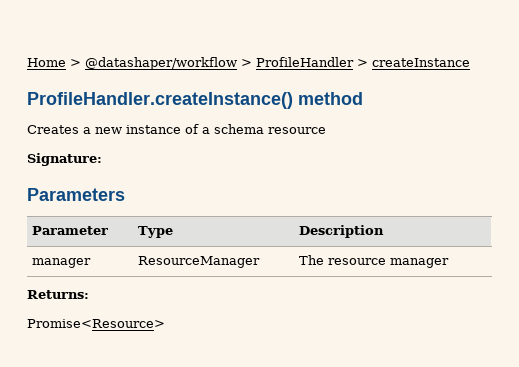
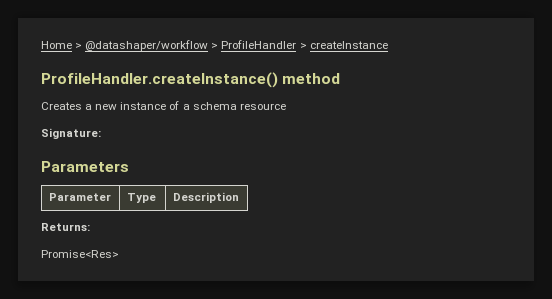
- manager | ResourceManager | The resource manager
- Promise<Resource>
+ Promise<Res>

